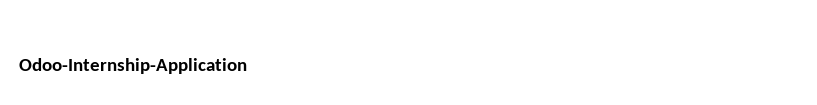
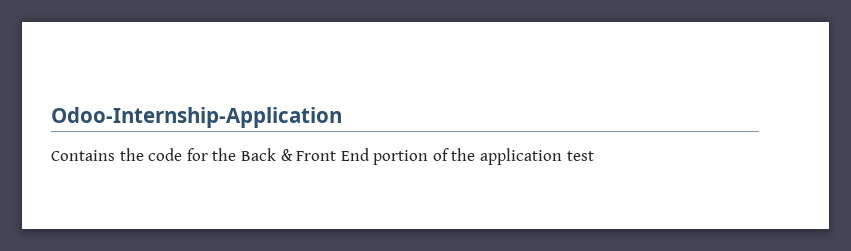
+ Contains the code for the Back & Front End portion of the application test

